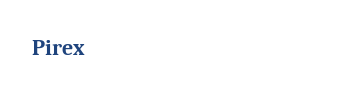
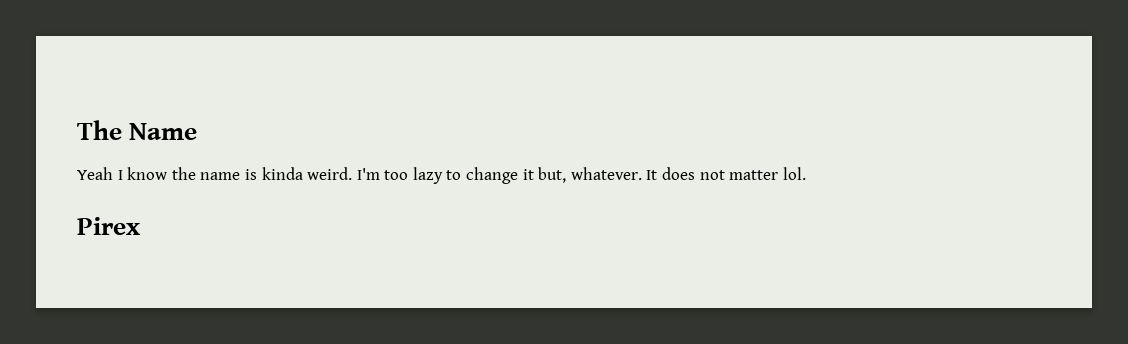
+ The Name
+ Yeah I know the name is kinda weird. I'm too lazy to change it but, whatever. It does not matter lol.

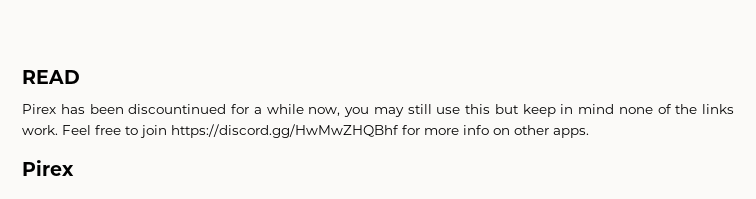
- The Name
- Yeah I know the name is kinda weird. I'm too lazy to change it but, whatever. It does not matter lol.
+ READ
+ Pirex has been discountinued for a while now, you may still use this but keep in mind none of the links work. Feel free to join https://discord.gg/HwMwZHQBhf for more info on other apps.

